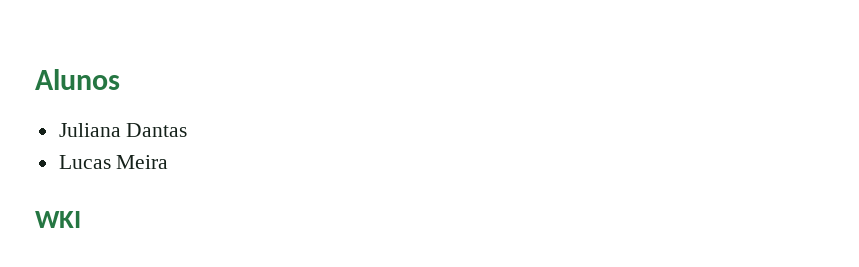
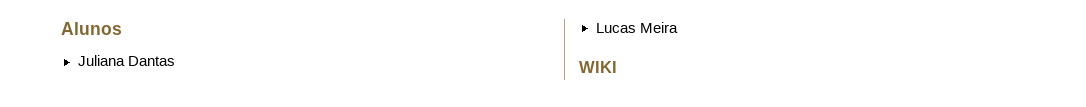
- WKI
+ WIKI

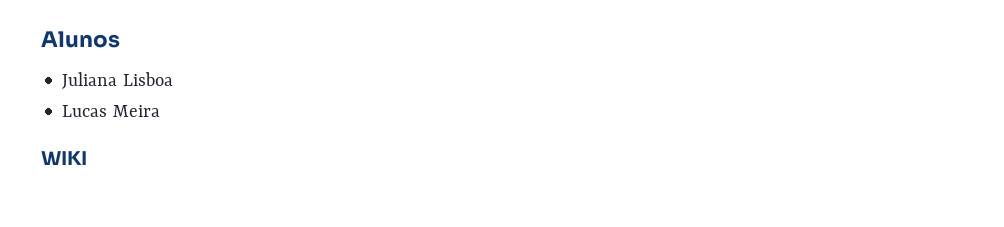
- Juliana Dantas
+ Juliana Lisboa

